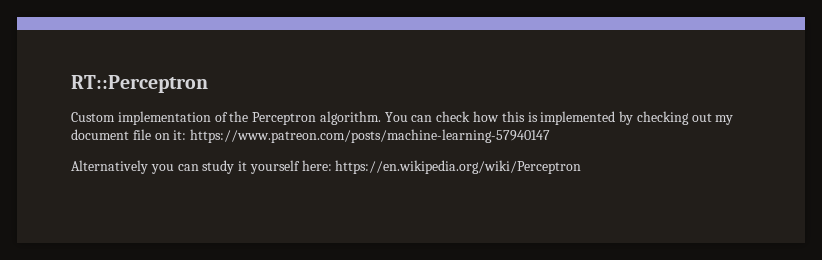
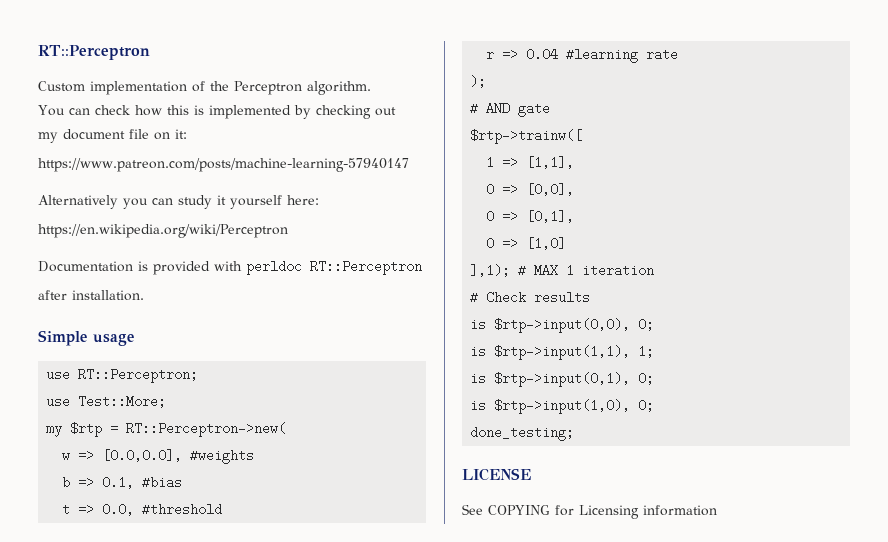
- Custom implementation of the Perceptron algorithm. You can check how this is implemented by checking out my document file on it: https://www.patreon.com/posts/machine-learning-57940147
+ Custom implementation of the Perceptron algorithm.
+ You can check how this is implemented by checking out
+ my document file on it:
+ https://www.patreon.com/posts/machine-learning-57940147
- Alternatively you can study it yourself here: https://en.wikipedia.org/wiki/Perceptron
+ Alternatively you can study it yourself here:
+ https://en.wikipedia.org/wiki/Perceptron
+ Documentation is provided with perldoc RT::Perceptron
+ after installation.
+ Simple usage
+ use RT::Perceptron;
+ use Test::More;
+ my $rtp = RT::Perceptron->new(
+ w => [0.0,0.0], #weights
+ b => 0.1, #bias
+ t => 0.0, #threshold
+ r => 0.04 #learning rate
+ );
+ # AND gate
+ $rtp->trainw([
+ 1 => [1,1],
+ 0 => [0,0],
+ 0 => [0,1],
+ 0 => [1,0]
+ ],1); # MAX 1 iteration
+ # Check results
+ is $rtp->input(0,0), 0;
+ is $rtp->input(1,1), 1;
+ is $rtp->input(0,1), 0;
+ is $rtp->input(1,0), 0;
+ done_testing;
+ LICENSE
+ See COPYING for Licensing information

